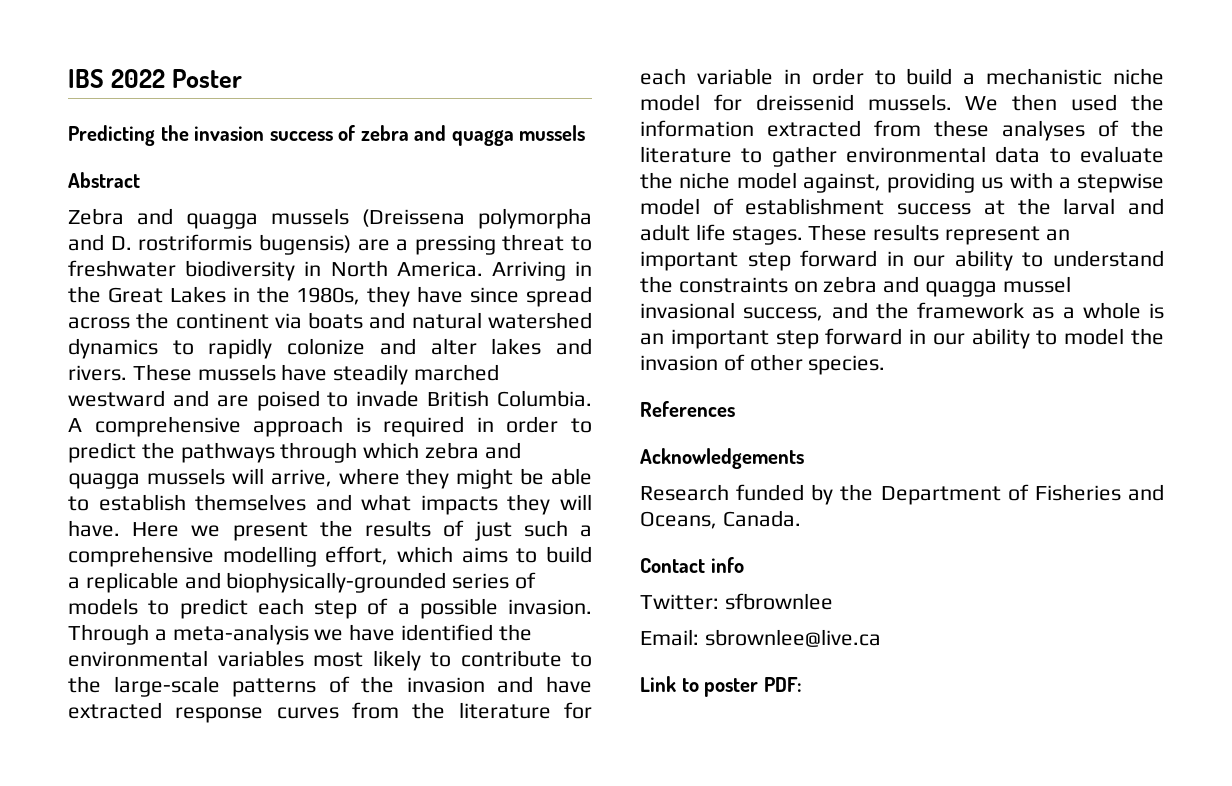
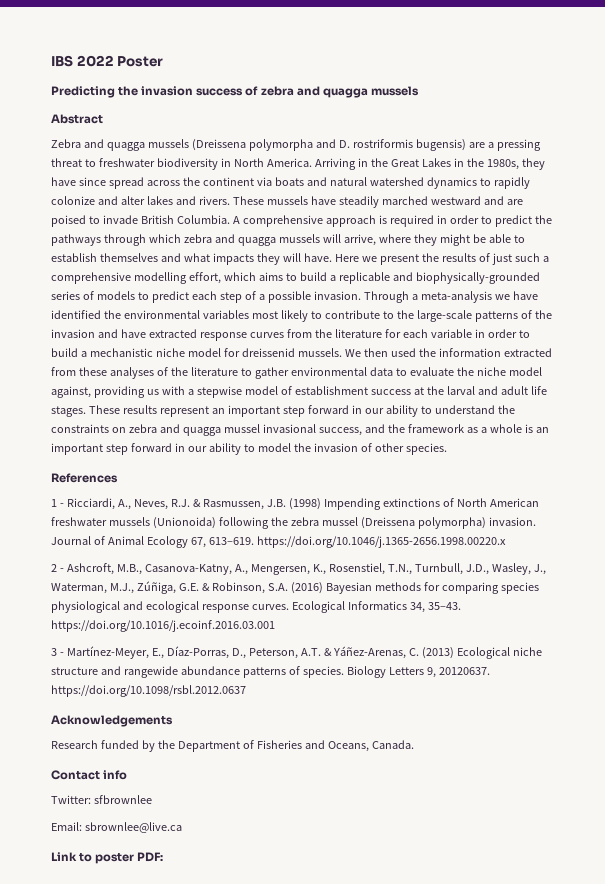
+ 1 - Ricciardi, A., Neves, R.J. & Rasmussen, J.B. (1998) Impending extinctions of North American freshwater mussels (Unionoida) following the zebra mussel (Dreissena polymorpha) invasion. Journal of Animal Ecology 67, 613–619. https://doi.org/10.1046/j.1365-2656.1998.00220.x
+ 2 - Ashcroft, M.B., Casanova-Katny, A., Mengersen, K., Rosenstiel, T.N., Turnbull, J.D., Wasley, J., Waterman, M.J., Zúñiga, G.E. & Robinson, S.A. (2016) Bayesian methods for comparing species physiological and ecological response curves. Ecological Informatics 34, 35–43. https://doi.org/10.1016/j.ecoinf.2016.03.001
+ 3 - Martínez-Meyer, E., Díaz-Porras, D., Peterson, A.T. & Yáñez-Arenas, C. (2013) Ecological niche structure and rangewide abundance patterns of species. Biology Letters 9, 20120637. https://doi.org/10.1098/rsbl.2012.0637

